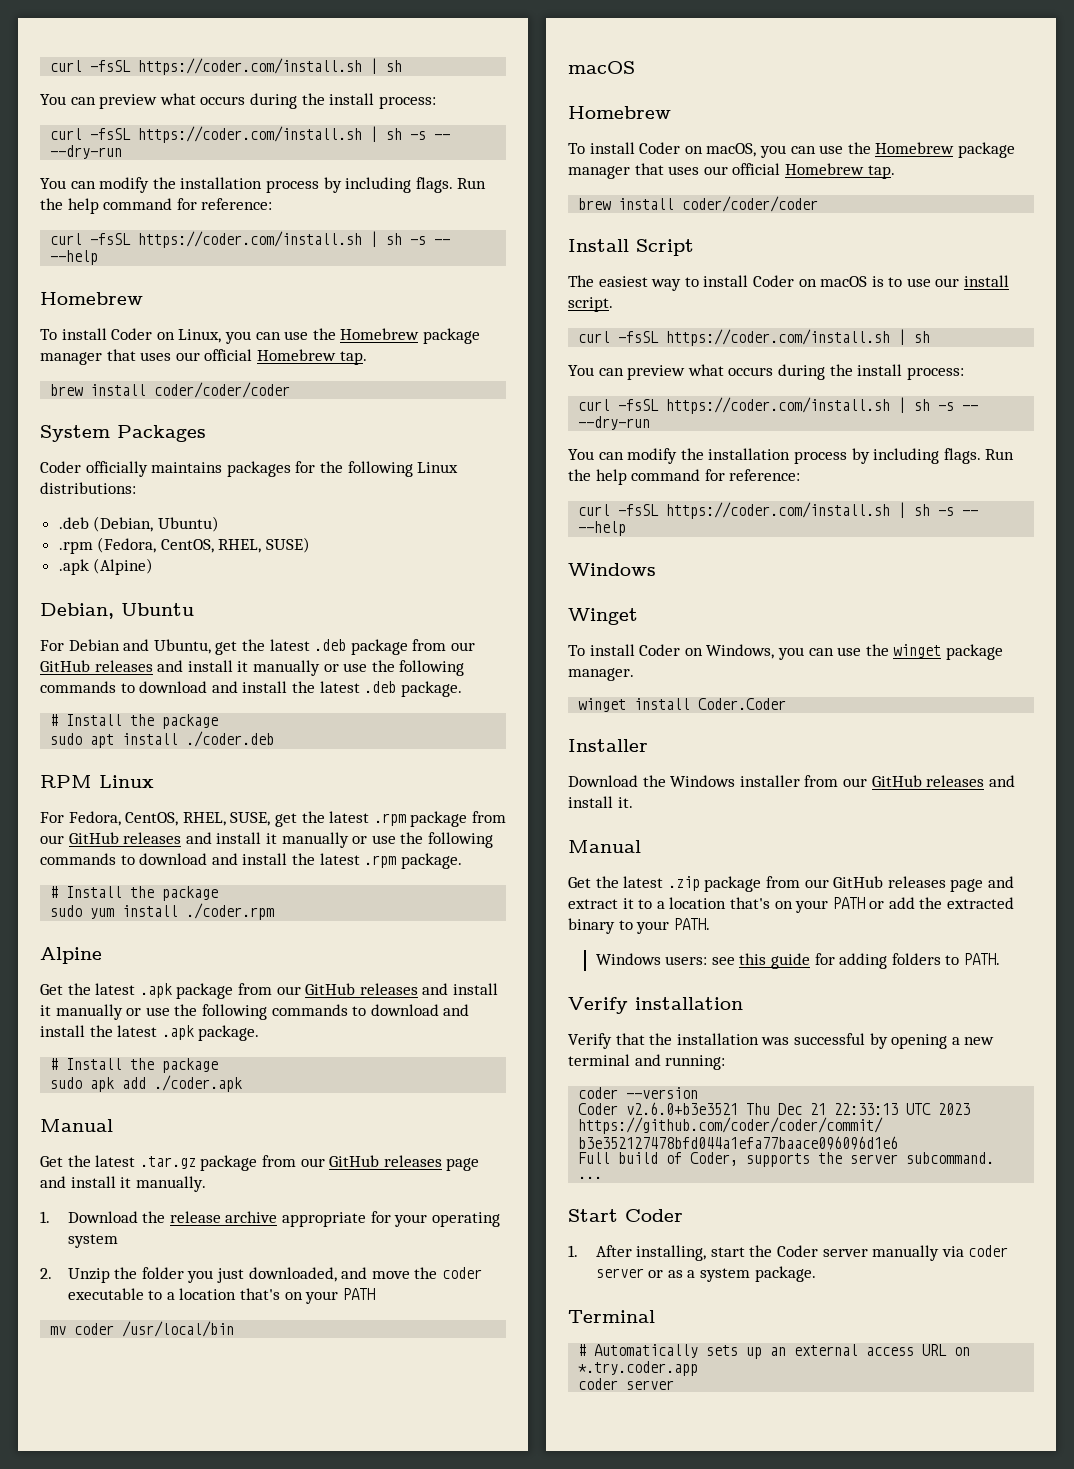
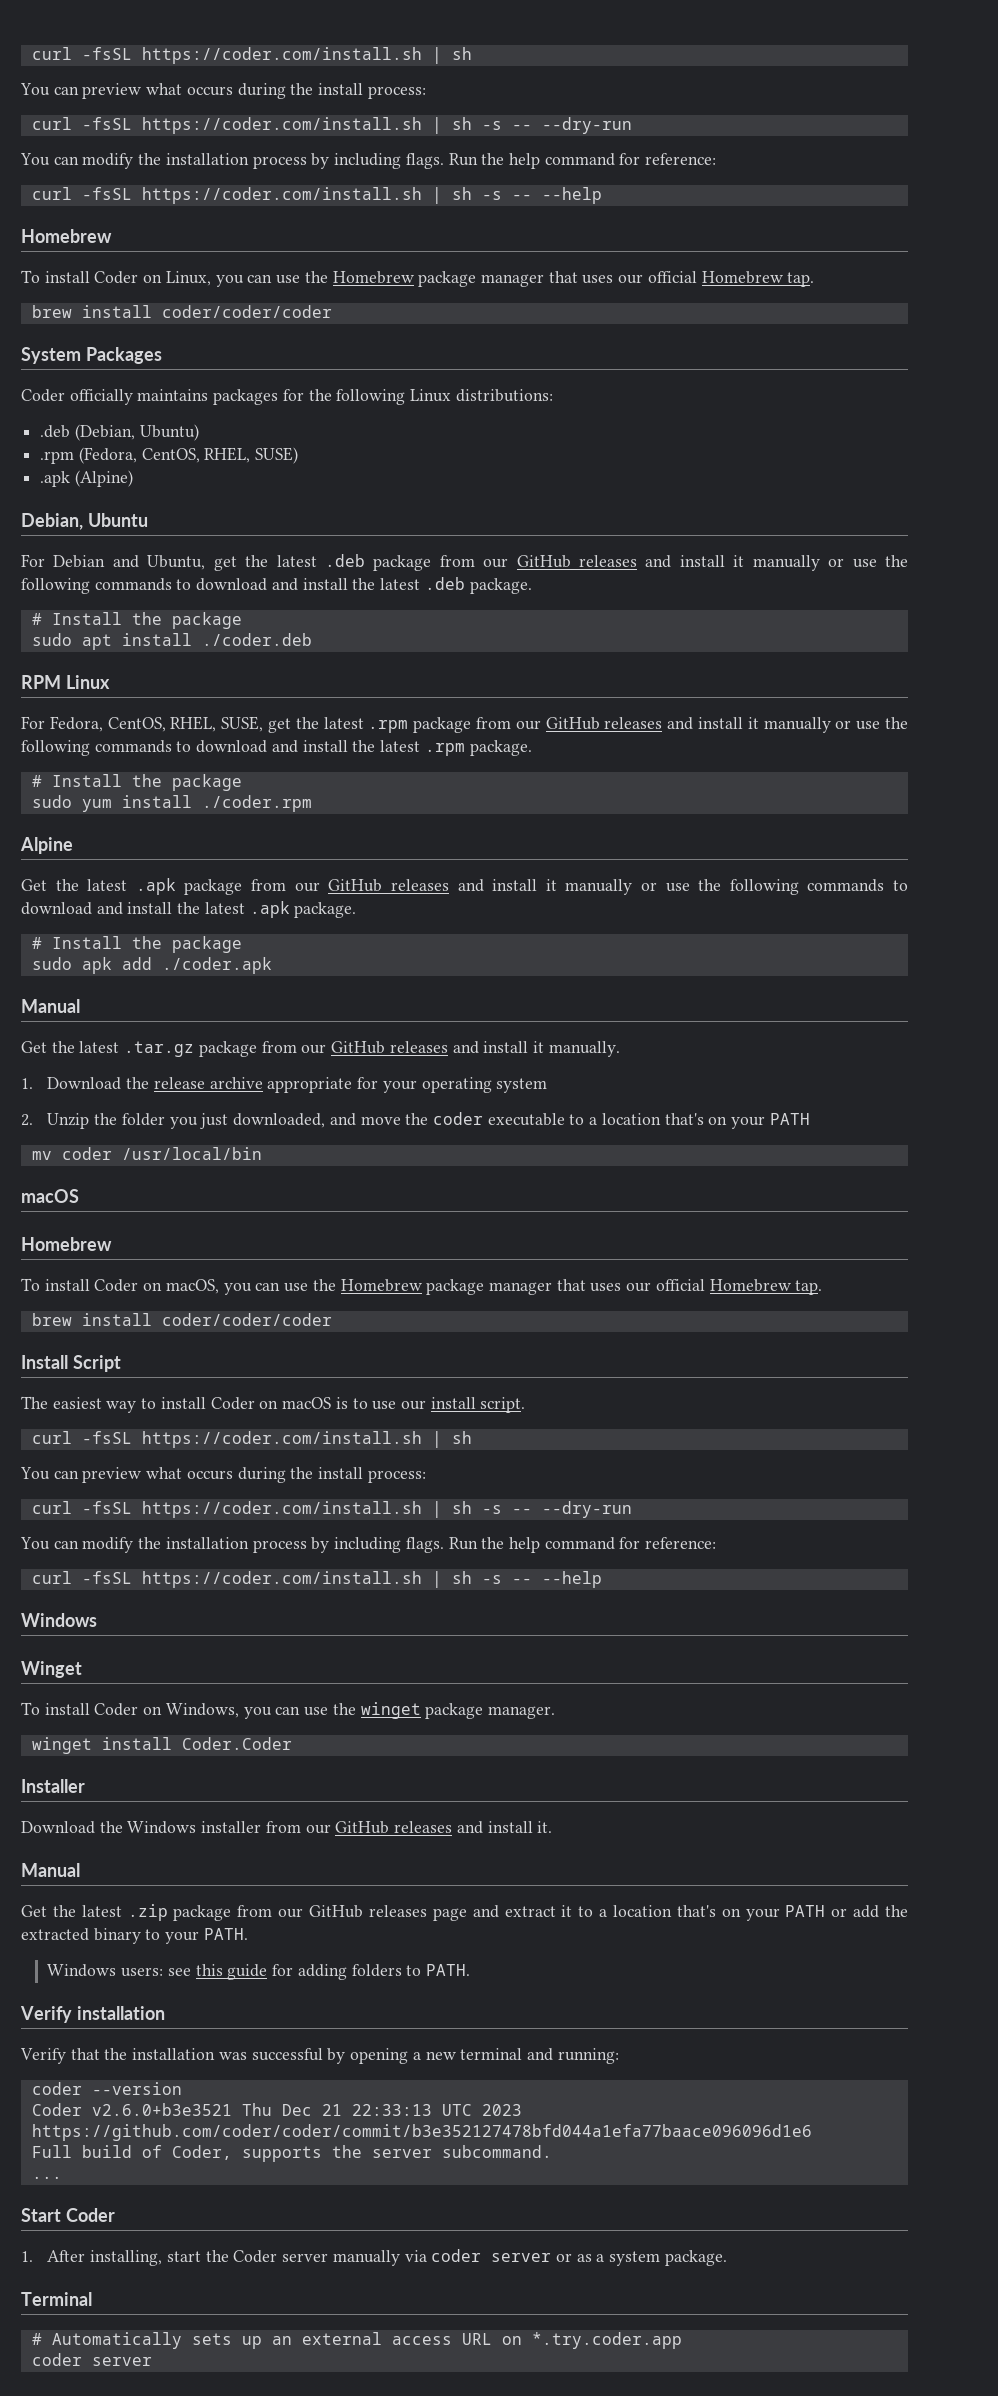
- Get the latest .tar.gz package from our GitHub releases page and install it manually.
+ Get the latest .tar.gz package from our GitHub releases and install it manually.

